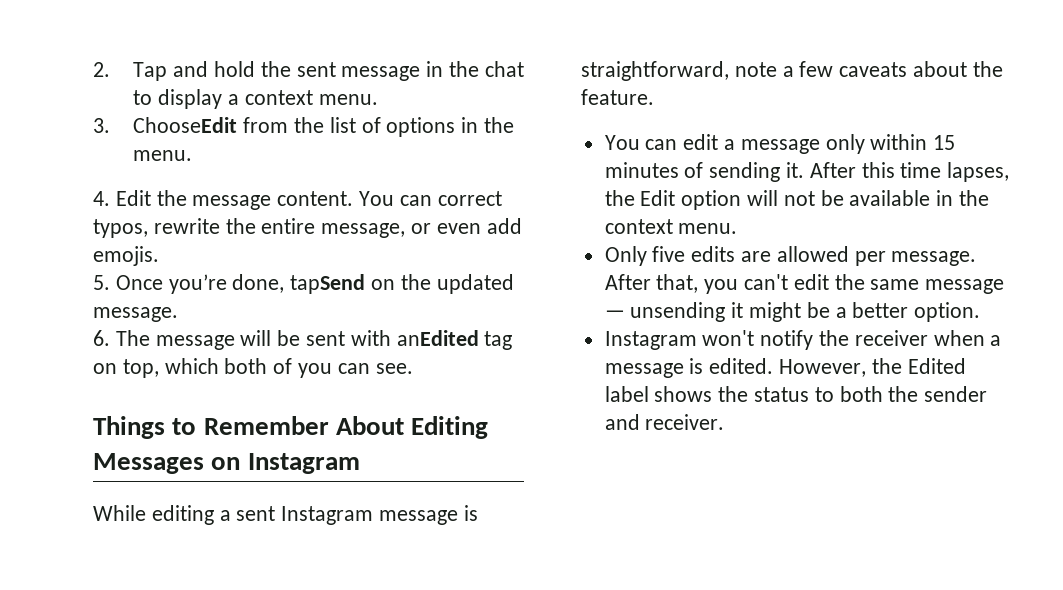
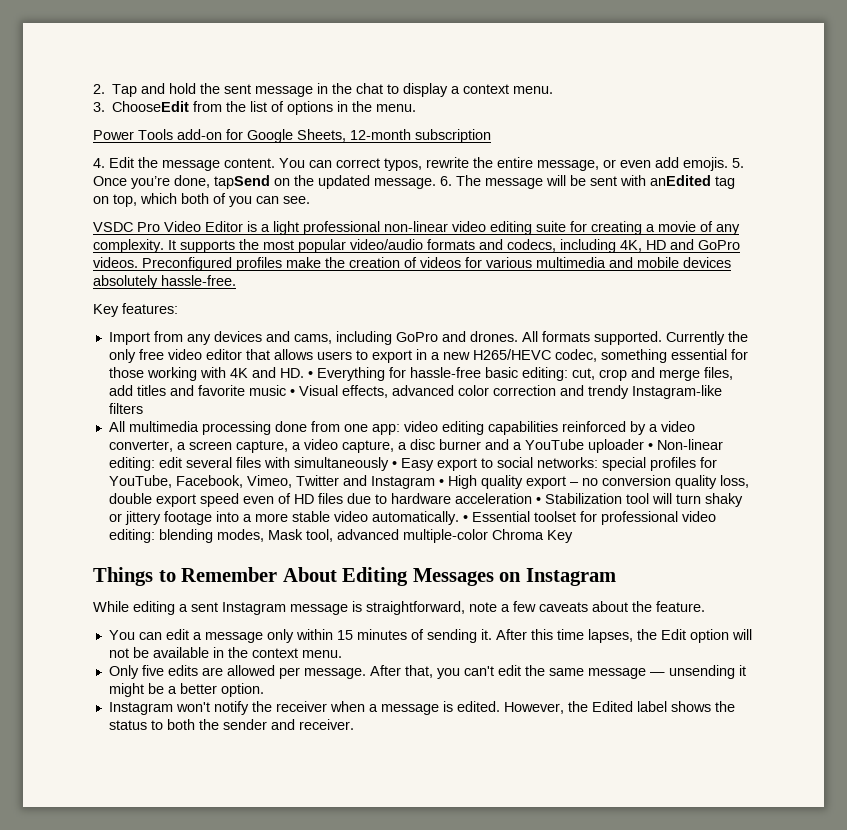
+ Power Tools add-on for Google Sheets, 12-month subscription
- You can correct typos, rewrite the entire message, or even add emojis.
- 5. Once you’re done, tapSend on the updated message.
- 6. The message will be sent with anEdited tag on top, which both of you can see.
+ You can correct typos, rewrite the entire message, or even add emojis. 5. Once you’re done, tapSend on the updated message. 6. The message will be sent with anEdited tag on top, which both of you can see.
+ VSDC Pro Video Editor is a light professional non-linear video editing suite for creating a movie of any complexity. It supports the most popular video/audio formats and codecs, including 4K, HD and GoPro videos. Preconfigured profiles make the creation of videos for various multimedia and mobile devices absolutely hassle-free.
+ Key features:
+ Import from any devices and cams, including GoPro and drones. All formats supported. Сurrently the only free video editor that allows users to export in a new H265/HEVC codec, something essential for those working with 4K and HD. • Everything for hassle-free basic editing: cut, crop and merge files, add titles and favorite music • Visual effects, advanced color correction and trendy Instagram-like filters
+ All multimedia processing done from one app: video editing capabilities reinforced by a video converter, a screen capture, a video capture, a disc burner and a YouTube uploader • Non-linear editing: edit several files with simultaneously • Easy export to social networks: special profiles for YouTube, Facebook, Vimeo, Twitter and Instagram • High quality export – no conversion quality loss, double export speed even of HD files due to hardware acceleration • Stabilization tool will turn shaky or jittery footage into a more stable video automatically. • Essential toolset for professional video editing: blending modes, Mask tool, advanced multiple-color Chroma Key

